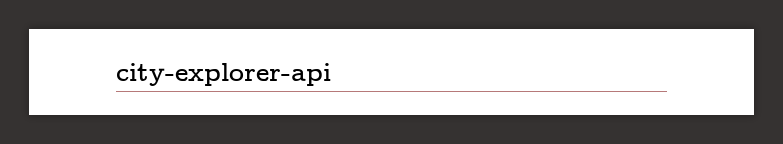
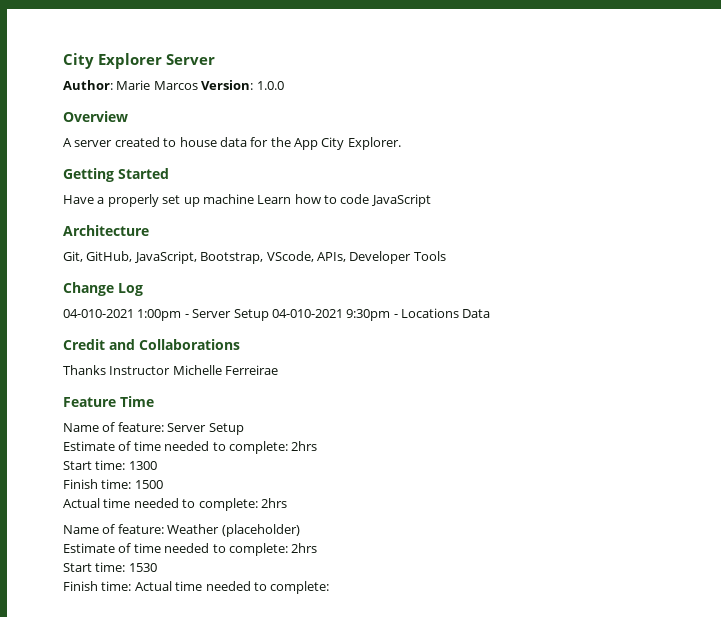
- city-explorer-api
+ City Explorer Server
+ Author: Marie Marcos Version: 1.0.0
+ Overview
+ A server created to house data for the App City Explorer.
+ Getting Started
+ Have a properly set up machine Learn how to code JavaScript
+ Architecture
+ Git, GitHub, JavaScript, Bootstrap, VScode, APIs, Developer Tools
+ Change Log
+ 04-010-2021 1:00pm - Server Setup 04-010-2021 9:30pm - Locations Data
+ Credit and Collaborations
+ Thanks Instructor Michelle Ferreirae
+ Feature Time
+ Name of feature: Server Setup
+ Estimate of time needed to complete: 2hrs
+ Start time: 1300
+ Finish time: 1500
+ Actual time needed to complete: 2hrs
+ Name of feature: Weather (placeholder)
+ Estimate of time needed to complete: 2hrs
+ Start time: 1530
+ Finish time: Actual time needed to complete:

